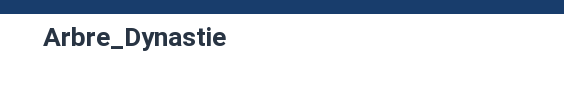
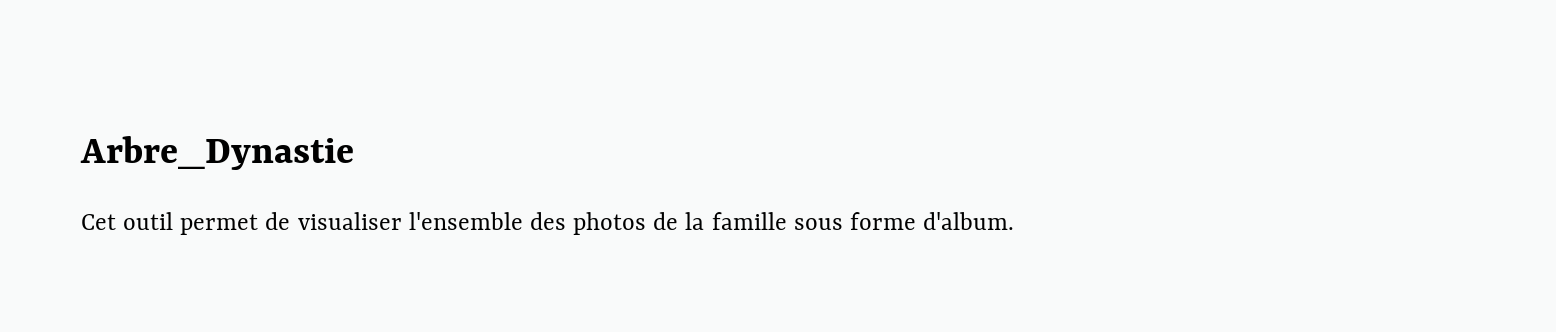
+ Cet outil permet de visualiser l'ensemble des photos de la famille sous forme d'album.

